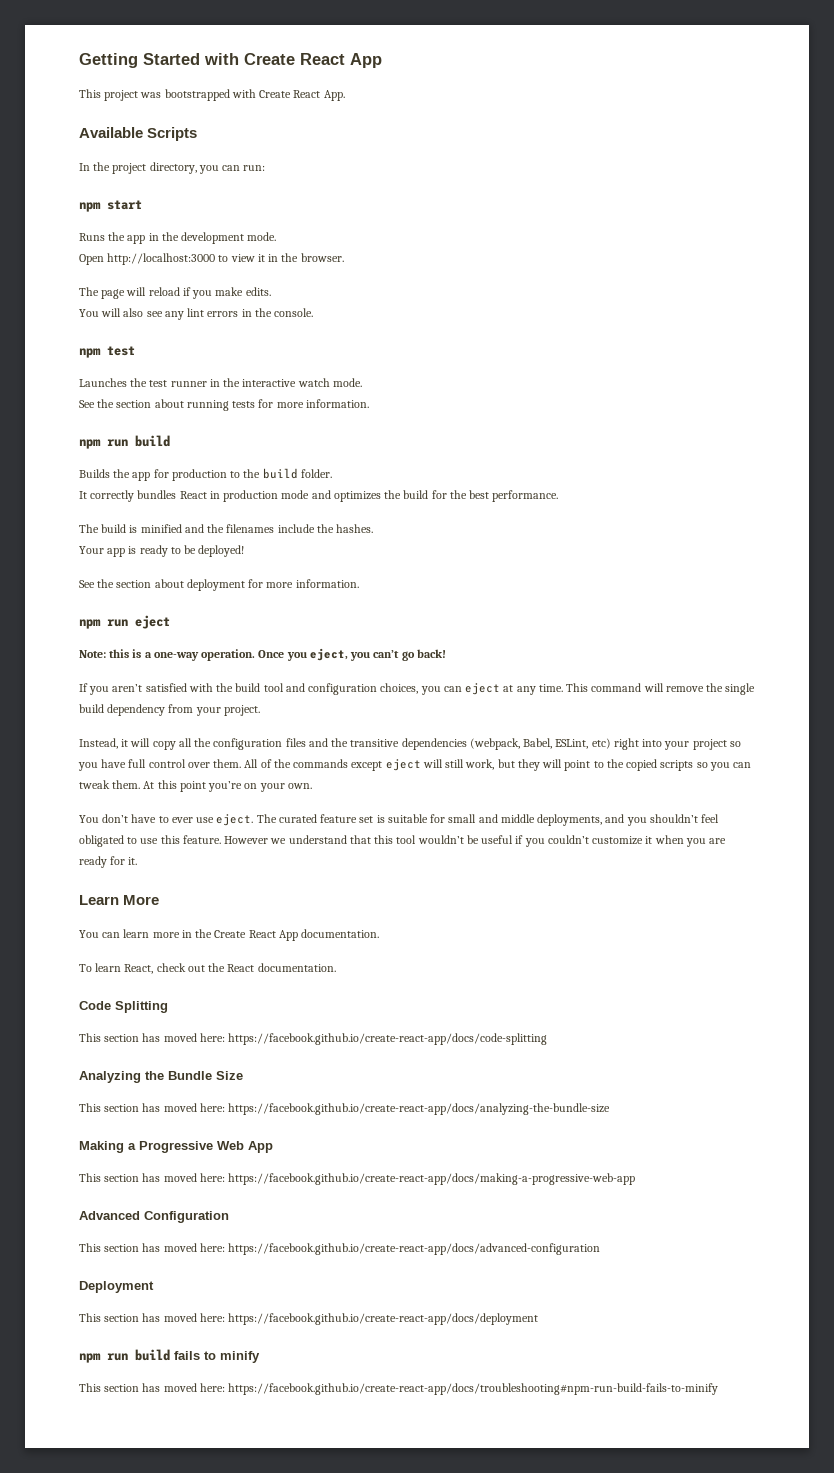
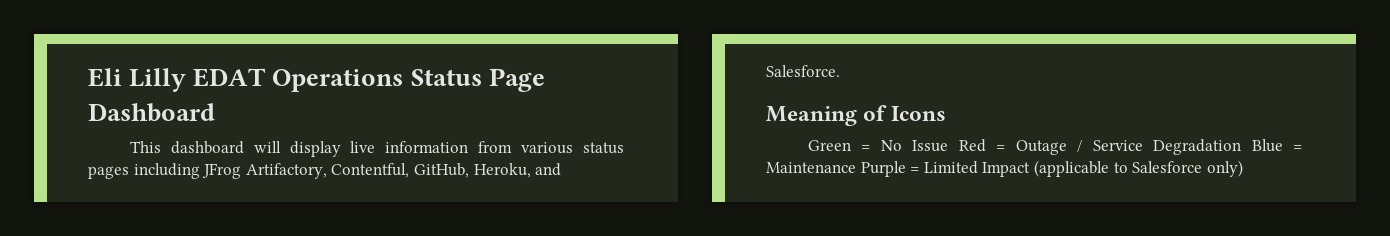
- Getting Started with Create React App
- This project was bootstrapped with Create React App.
- Available Scripts
- In the project directory, you can run:
- npm start
- Runs the app in the development mode.
- Open http://localhost:3000 to view it in the browser.
- The page will reload if you make edits.
- You will also see any lint errors in the console.
- npm test
- Launches the test runner in the interactive watch mode.
- See the section about running tests for more information.
- npm run build
- Builds the app for production to the build folder.
- It correctly bundles React in production mode and optimizes the build for the best performance.
- The build is minified and the filenames include the hashes.
- Your app is ready to be deployed!
- See the section about deployment for more information.
- npm run eject
- Note: this is a one-way operation. Once you eject, you can’t go back!
- If you aren’t satisfied with the build tool and configuration choices, you can eject at any time. This command will remove the single build dependency from your project.
- Instead, it will copy all the configuration files and the transitive dependencies (webpack, Babel, ESLint, etc) right into your project so you have full control over them. All of the commands except eject will still work, but they will point to the copied scripts so you can tweak them. At this point you’re on your own.
- You don’t have to ever use eject. The curated feature set is suitable for small and middle deployments, and you shouldn’t feel obligated to use this feature. However we understand that this tool wouldn’t be useful if you couldn’t customize it when you are ready for it.
- Learn More
- You can learn more in the Create React App documentation.
- To learn React, check out the React documentation.
- Code Splitting
- This section has moved here: https://facebook.github.io/create-react-app/docs/code-splitting
- Analyzing the Bundle Size
- This section has moved here: https://facebook.github.io/create-react-app/docs/analyzing-the-bundle-size
- Making a Progressive Web App
- This section has moved here: https://facebook.github.io/create-react-app/docs/making-a-progressive-web-app
- Advanced Configuration
- This section has moved here: https://facebook.github.io/create-react-app/docs/advanced-configuration
- Deployment
- This section has moved here: https://facebook.github.io/create-react-app/docs/deployment
- npm run build fails to minify
- This section has moved here: https://facebook.github.io/create-react-app/docs/troubleshooting#npm-run-build-fails-to-minify
+ Eli Lilly EDAT Operations Status Page Dashboard
+ This dashboard will display live information from various status pages including JFrog Artifactory, Contentful, GitHub, Heroku, and Salesforce.
+ Meaning of Icons
+ Green = No Issue Red = Outage / Service Degradation Blue = Maintenance Purple = Limited Impact (applicable to Salesforce only)

